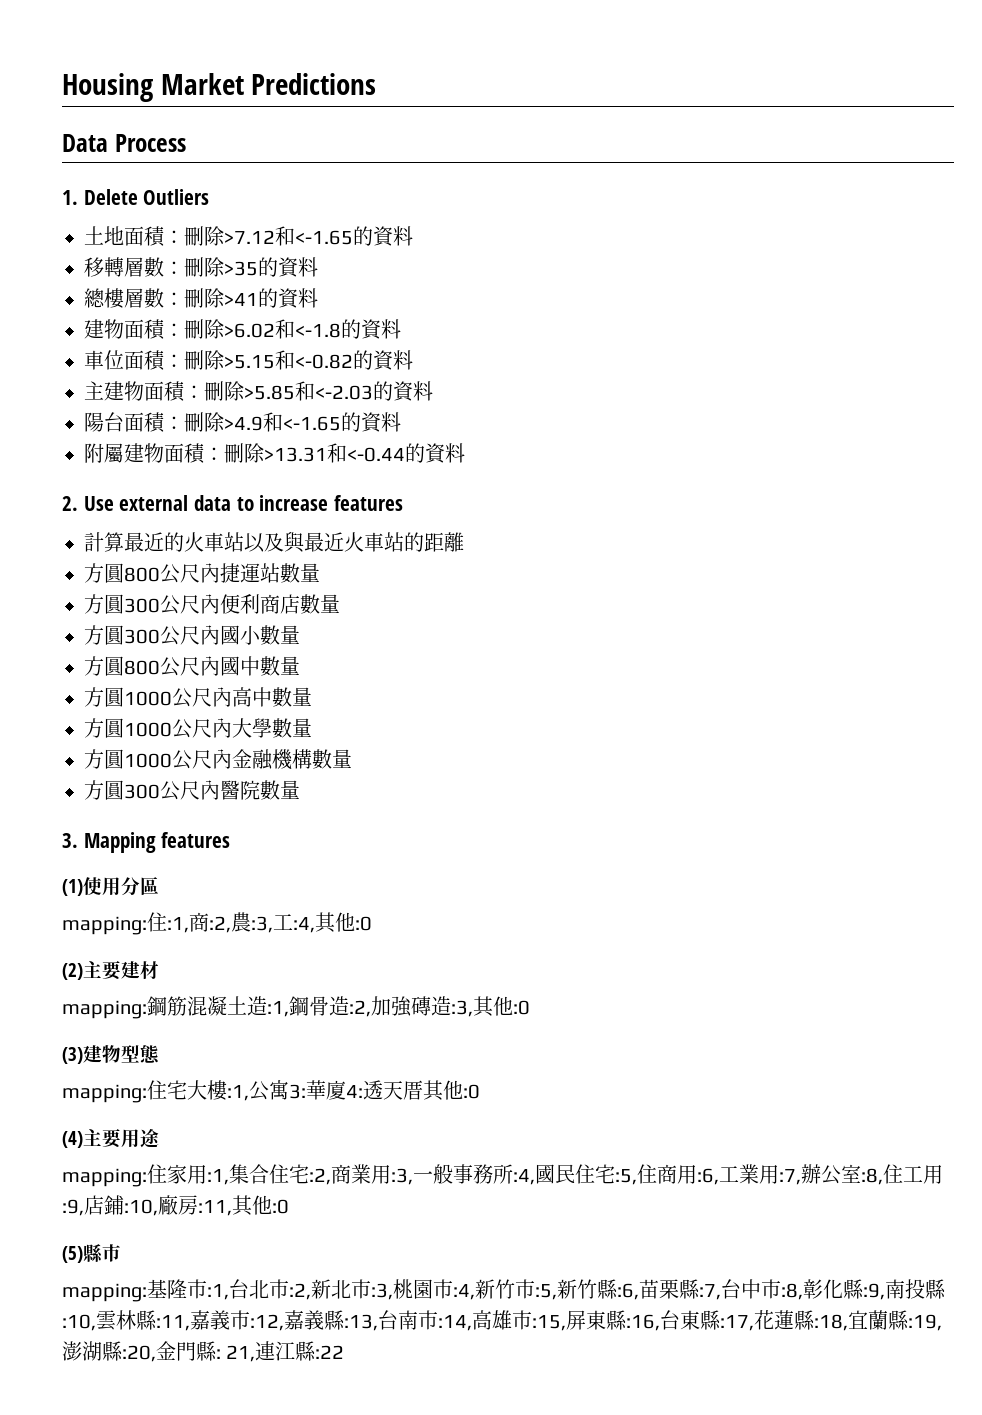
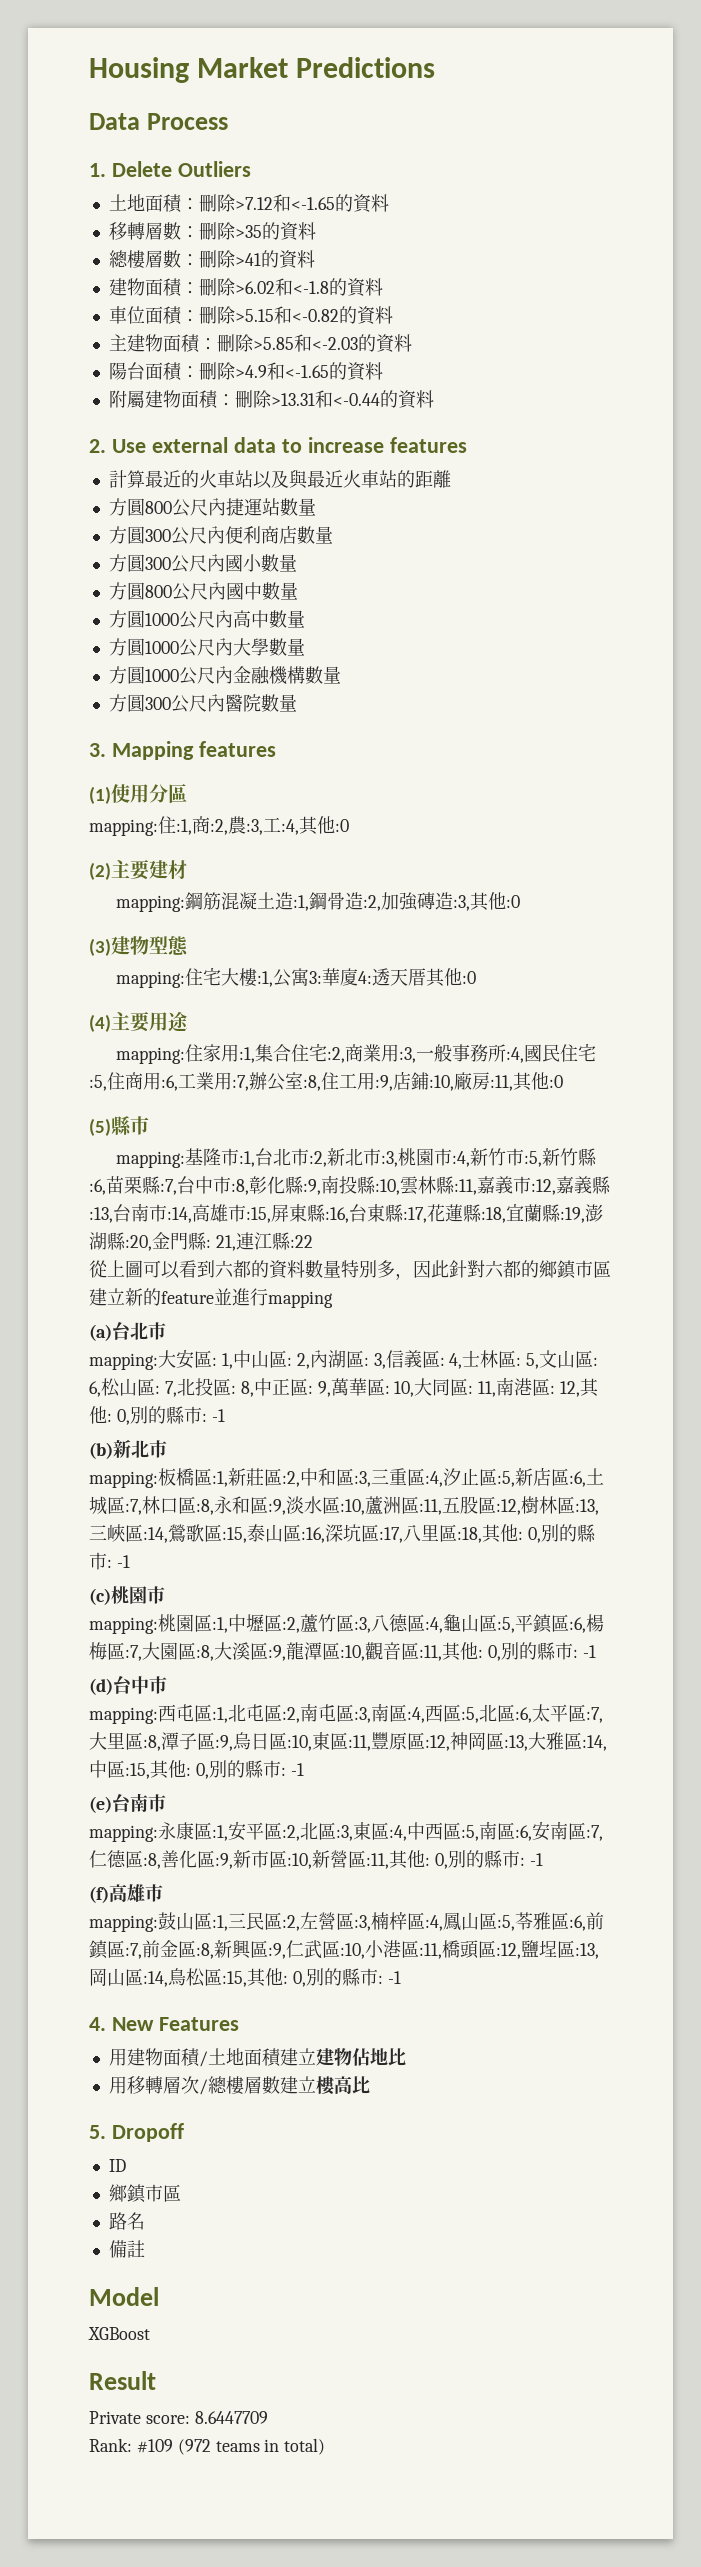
+ 從上圖可以看到六都的資料數量特別多，因此針對六都的鄉鎮市區建立新的feature並進行mapping
+ (a)台北市
+ mapping:大安區: 1,中山區: 2,內湖區: 3,信義區: 4,士林區: 5,文山區: 6,松山區: 7,北投區: 8,中正區: 9,萬華區: 10,大同區: 11,南港區: 12,其他: 0,別的縣市: -1
+ (b)新北市
+ mapping:板橋區:1,新莊區:2,中和區:3,三重區:4,汐止區:5,新店區:6,土城區:7,林口區:8,永和區:9,淡水區:10,蘆洲區:11,五股區:12,樹林區:13,三峽區:14,鶯歌區:15,泰山區:16,深坑區:17,八里區:18,其他: 0,別的縣市: -1
+ (c)桃園市
+ mapping:桃園區:1,中壢區:2,蘆竹區:3,八德區:4,龜山區:5,平鎮區:6,楊梅區:7,大園區:8,大溪區:9,龍潭區:10,觀音區:11,其他: 0,別的縣市: -1
+ (d)台中市
+ mapping:西屯區:1,北屯區:2,南屯區:3,南區:4,西區:5,北區:6,太平區:7,大里區:8,潭子區:9,烏日區:10,東區:11,豐原區:12,神岡區:13,大雅區:14,中區:15,其他: 0,別的縣市: -1
+ (e)台南市
+ mapping:永康區:1,安平區:2,北區:3,東區:4,中西區:5,南區:6,安南區:7,仁德區:8,善化區:9,新市區:10,新營區:11,其他: 0,別的縣市: -1
+ (f)高雄市
+ mapping:鼓山區:1,三民區:2,左營區:3,楠梓區:4,鳳山區:5,苓雅區:6,前鎮區:7,前金區:8,新興區:9,仁武區:10,小港區:11,橋頭區:12,鹽埕區:13,岡山區:14,鳥松區:15,其他: 0,別的縣市: -1
+ 4. New Features
+ 用建物面積/土地面積建立建物佔地比
+ 用移轉層次/總樓層數建立樓高比
+ 5. Dropoff
+ ID
+ 鄉鎮市區
+ 路名
+ 備註
+ Model
+ XGBoost
+ Result
+ Private score: 8.6447709
+ Rank: #109 (972 teams in total)

